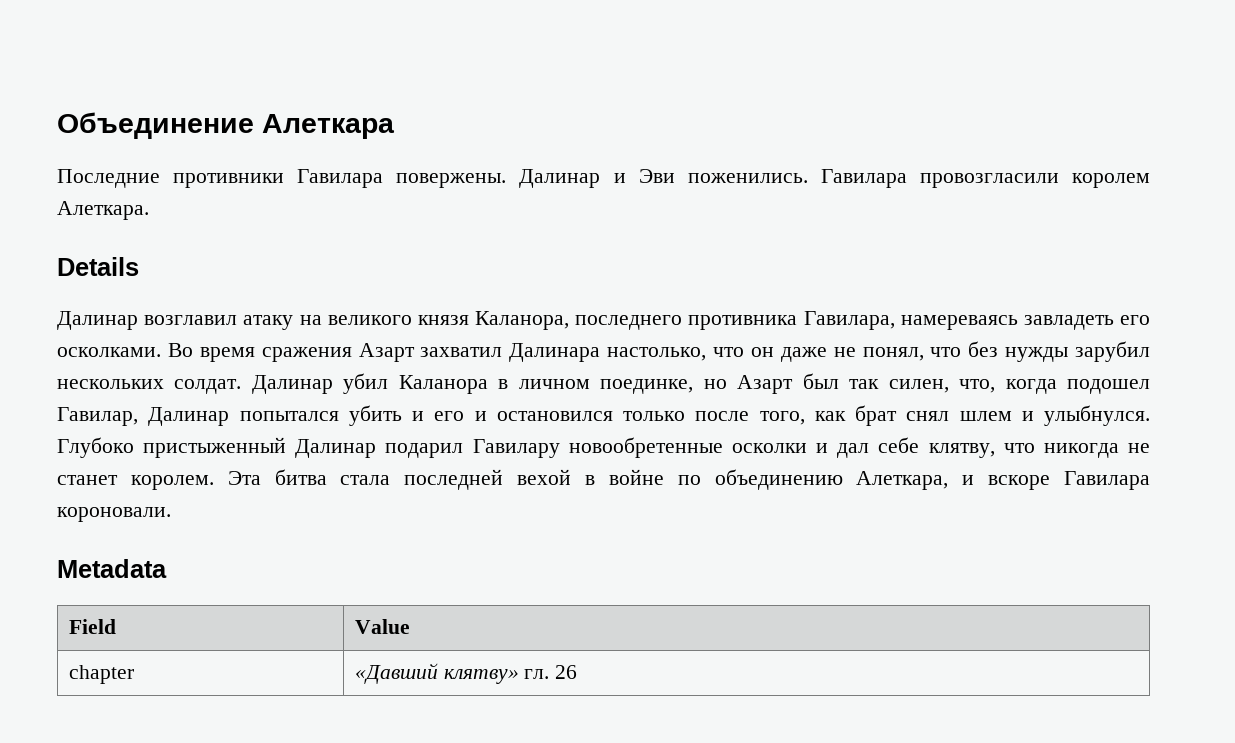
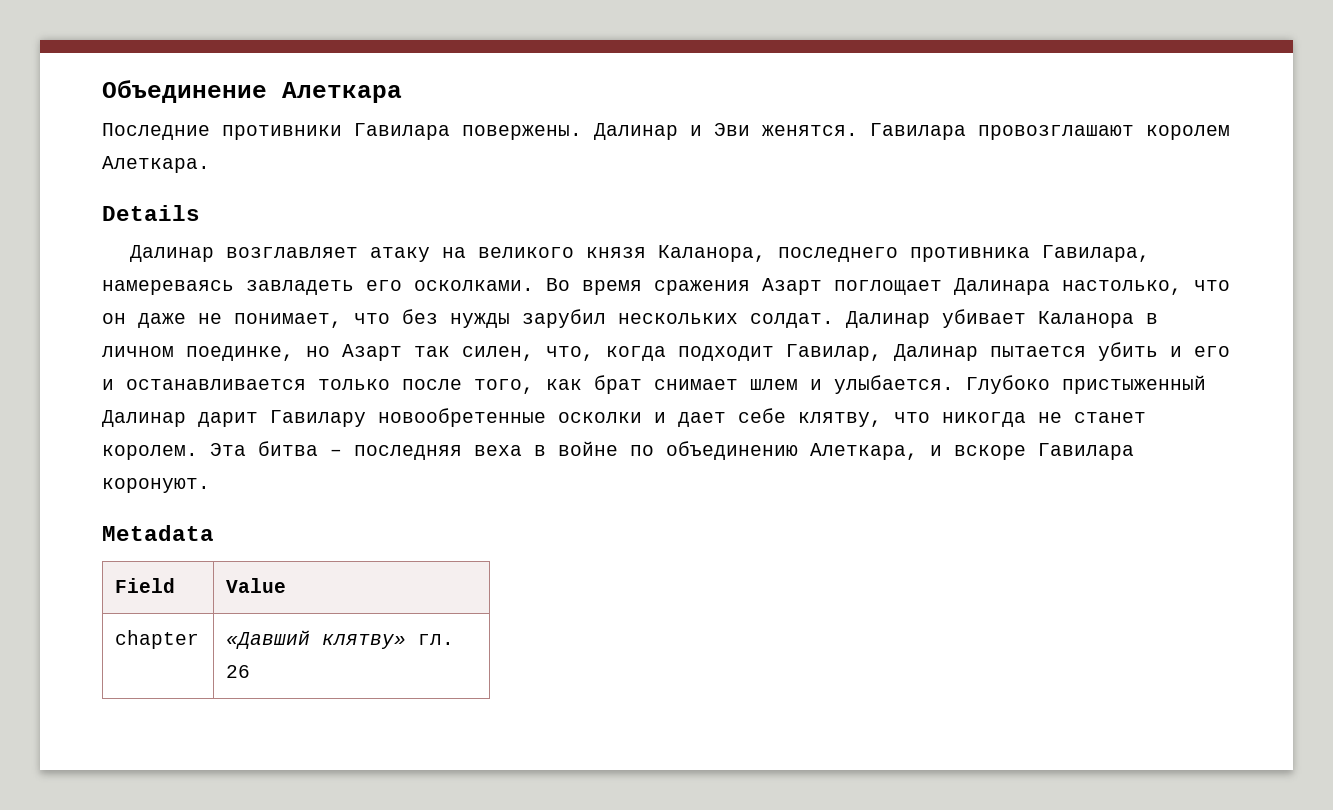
- Далинар и Эви поженились. Гавилара провозгласили королем Алеткара.
+ Далинар и Эви женятся. Гавилара провозглашают королем Алеткара.
- Далинар возглавил атаку на великого князя Каланора, последнего противника Гавилара, намереваясь завладеть его осколками.
+ Далинар возглавляет атаку на великого князя Каланора, последнего противника Гавилара, намереваясь завладеть его осколками.
- Во время сражения Азарт захватил Далинара настолько, что он даже не понял, что без нужды зарубил нескольких солдат.
+ Во время сражения Азарт поглощает Далинара настолько, что он даже не понимает, что без нужды зарубил нескольких солдат.
- Далинар убил Каланора в личном поединке, но Азарт был так силен, что, когда подошел Гавилар, Далинар попытался убить и его и остановился только после того, как брат снял шлем и улыбнулся.
+ Далинар убивает Каланора в личном поединке, но Азарт так силен, что, когда подходит Гавилар, Далинар пытается убить и его и останавливается только после того, как брат снимает шлем и улыбается.
- Глубоко пристыженный Далинар подарил Гавилару новообретенные осколки и дал себе клятву, что никогда не станет королем.
+ Глубоко пристыженный Далинар дарит Гавилару новообретенные осколки и дает себе клятву, что никогда не станет королем.
- Эта битва стала последней вехой в войне по объединению Алеткара, и вскоре Гавилара короновали.
+ Эта битва – последняя веха в войне по объединению Алеткара, и вскоре Гавилара коронуют.

